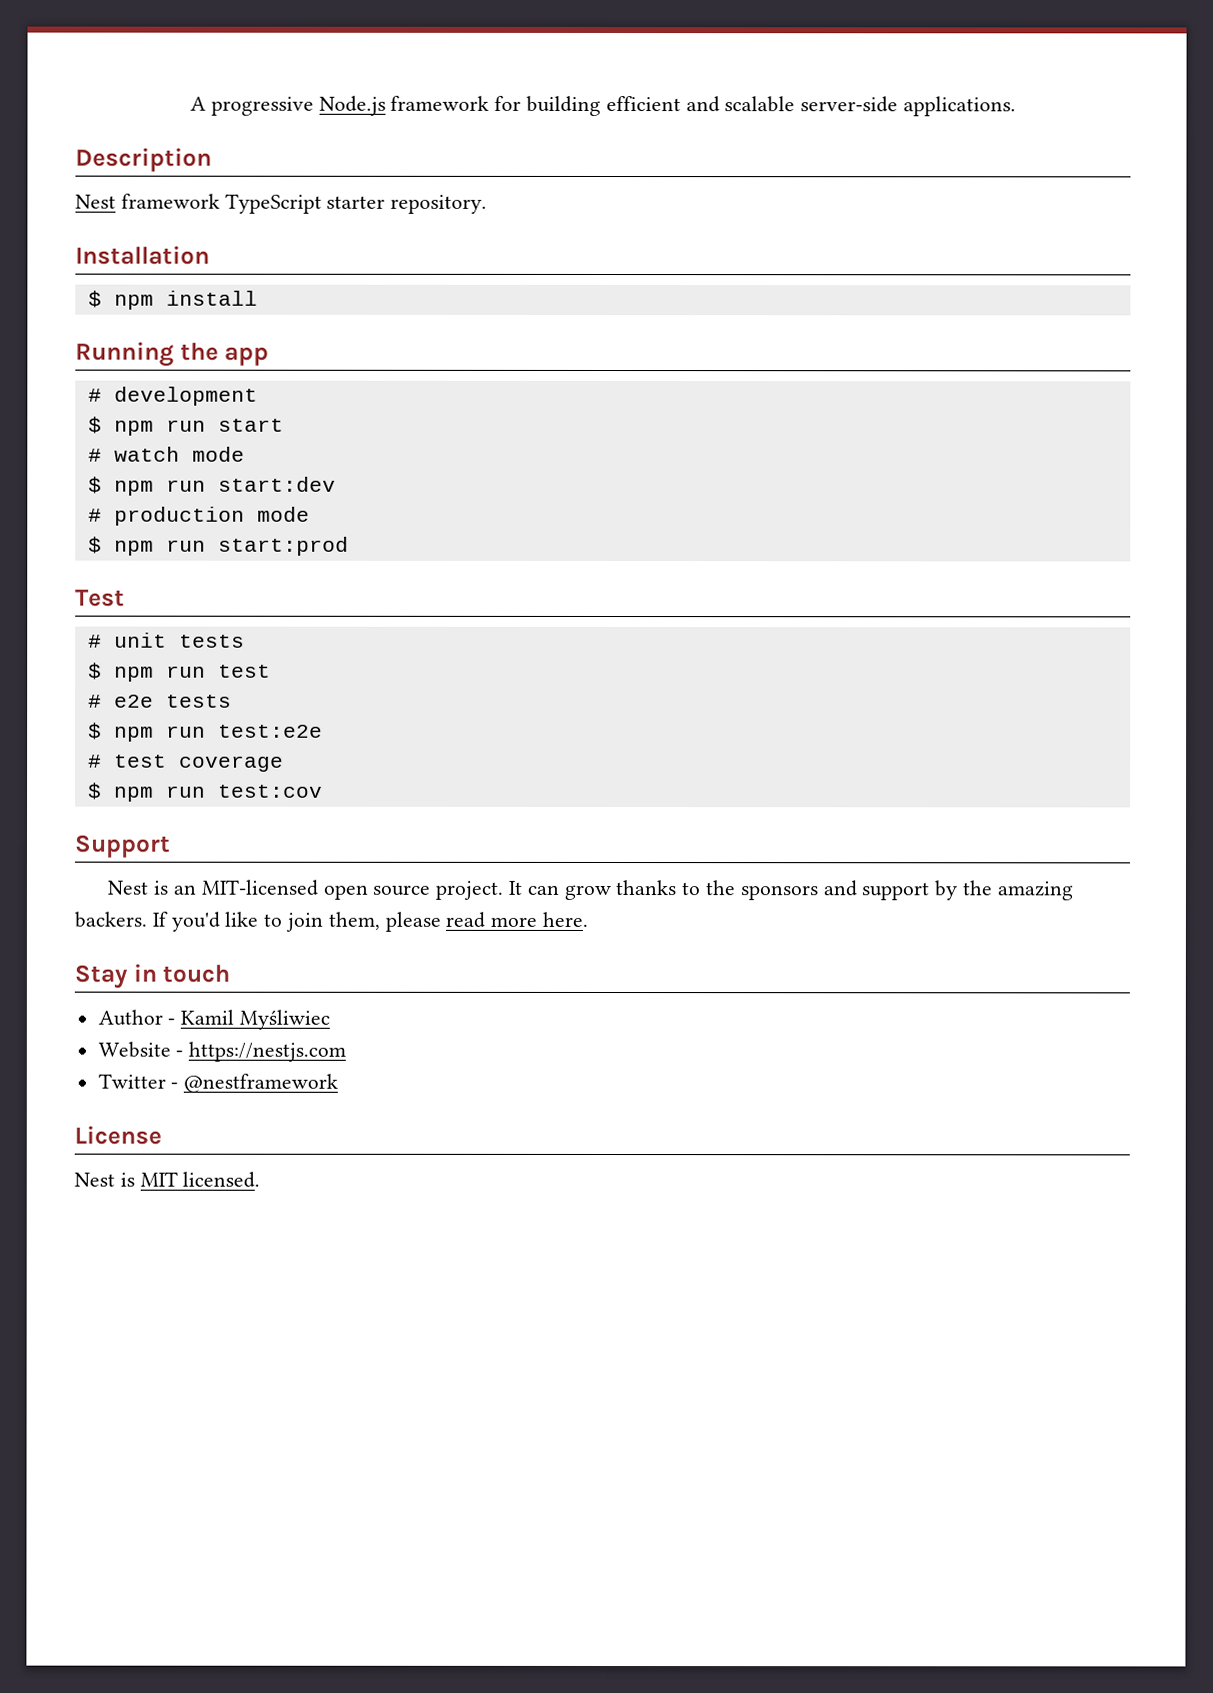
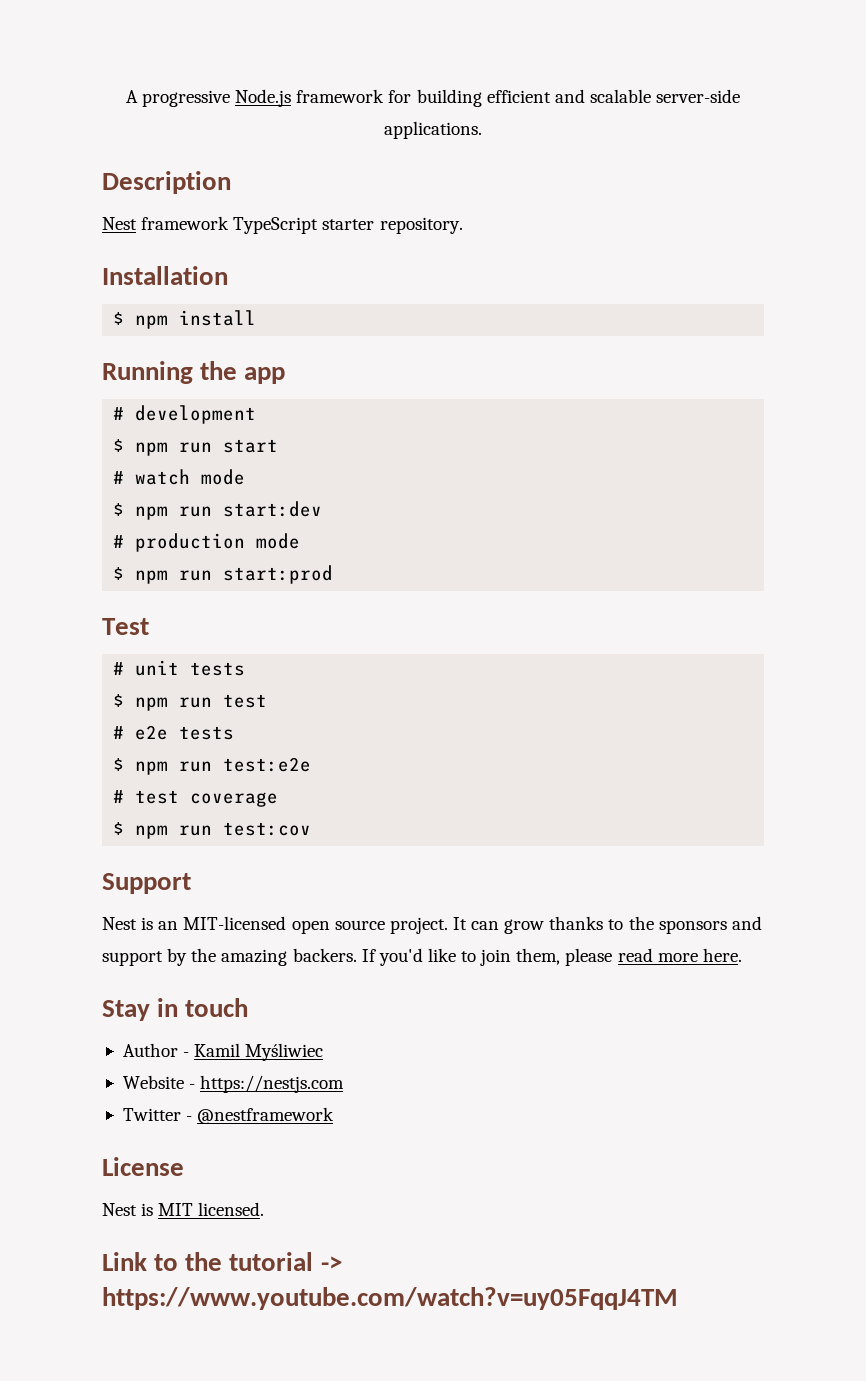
+ Link to the tutorial -> https://www.youtube.com/watch?v=uy05FqqJ4TM

